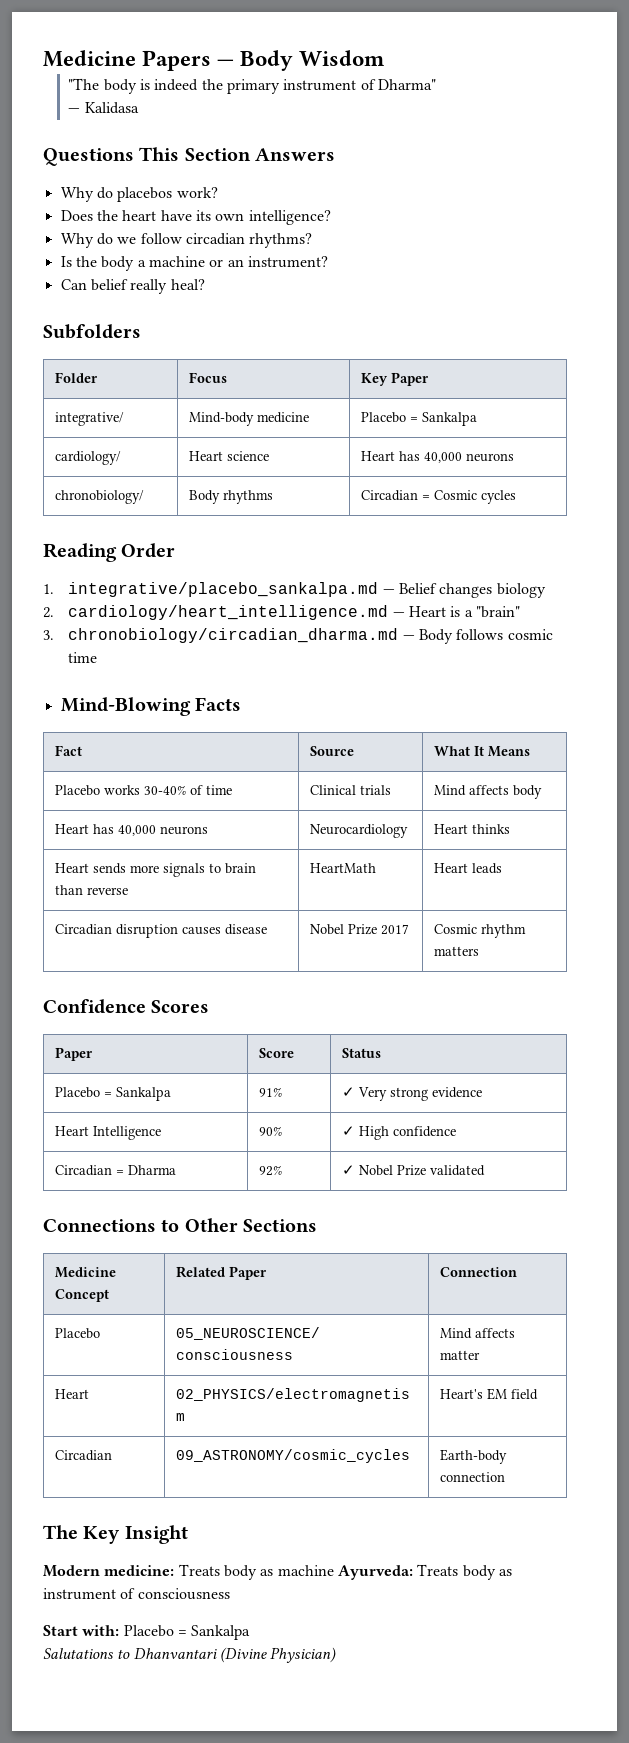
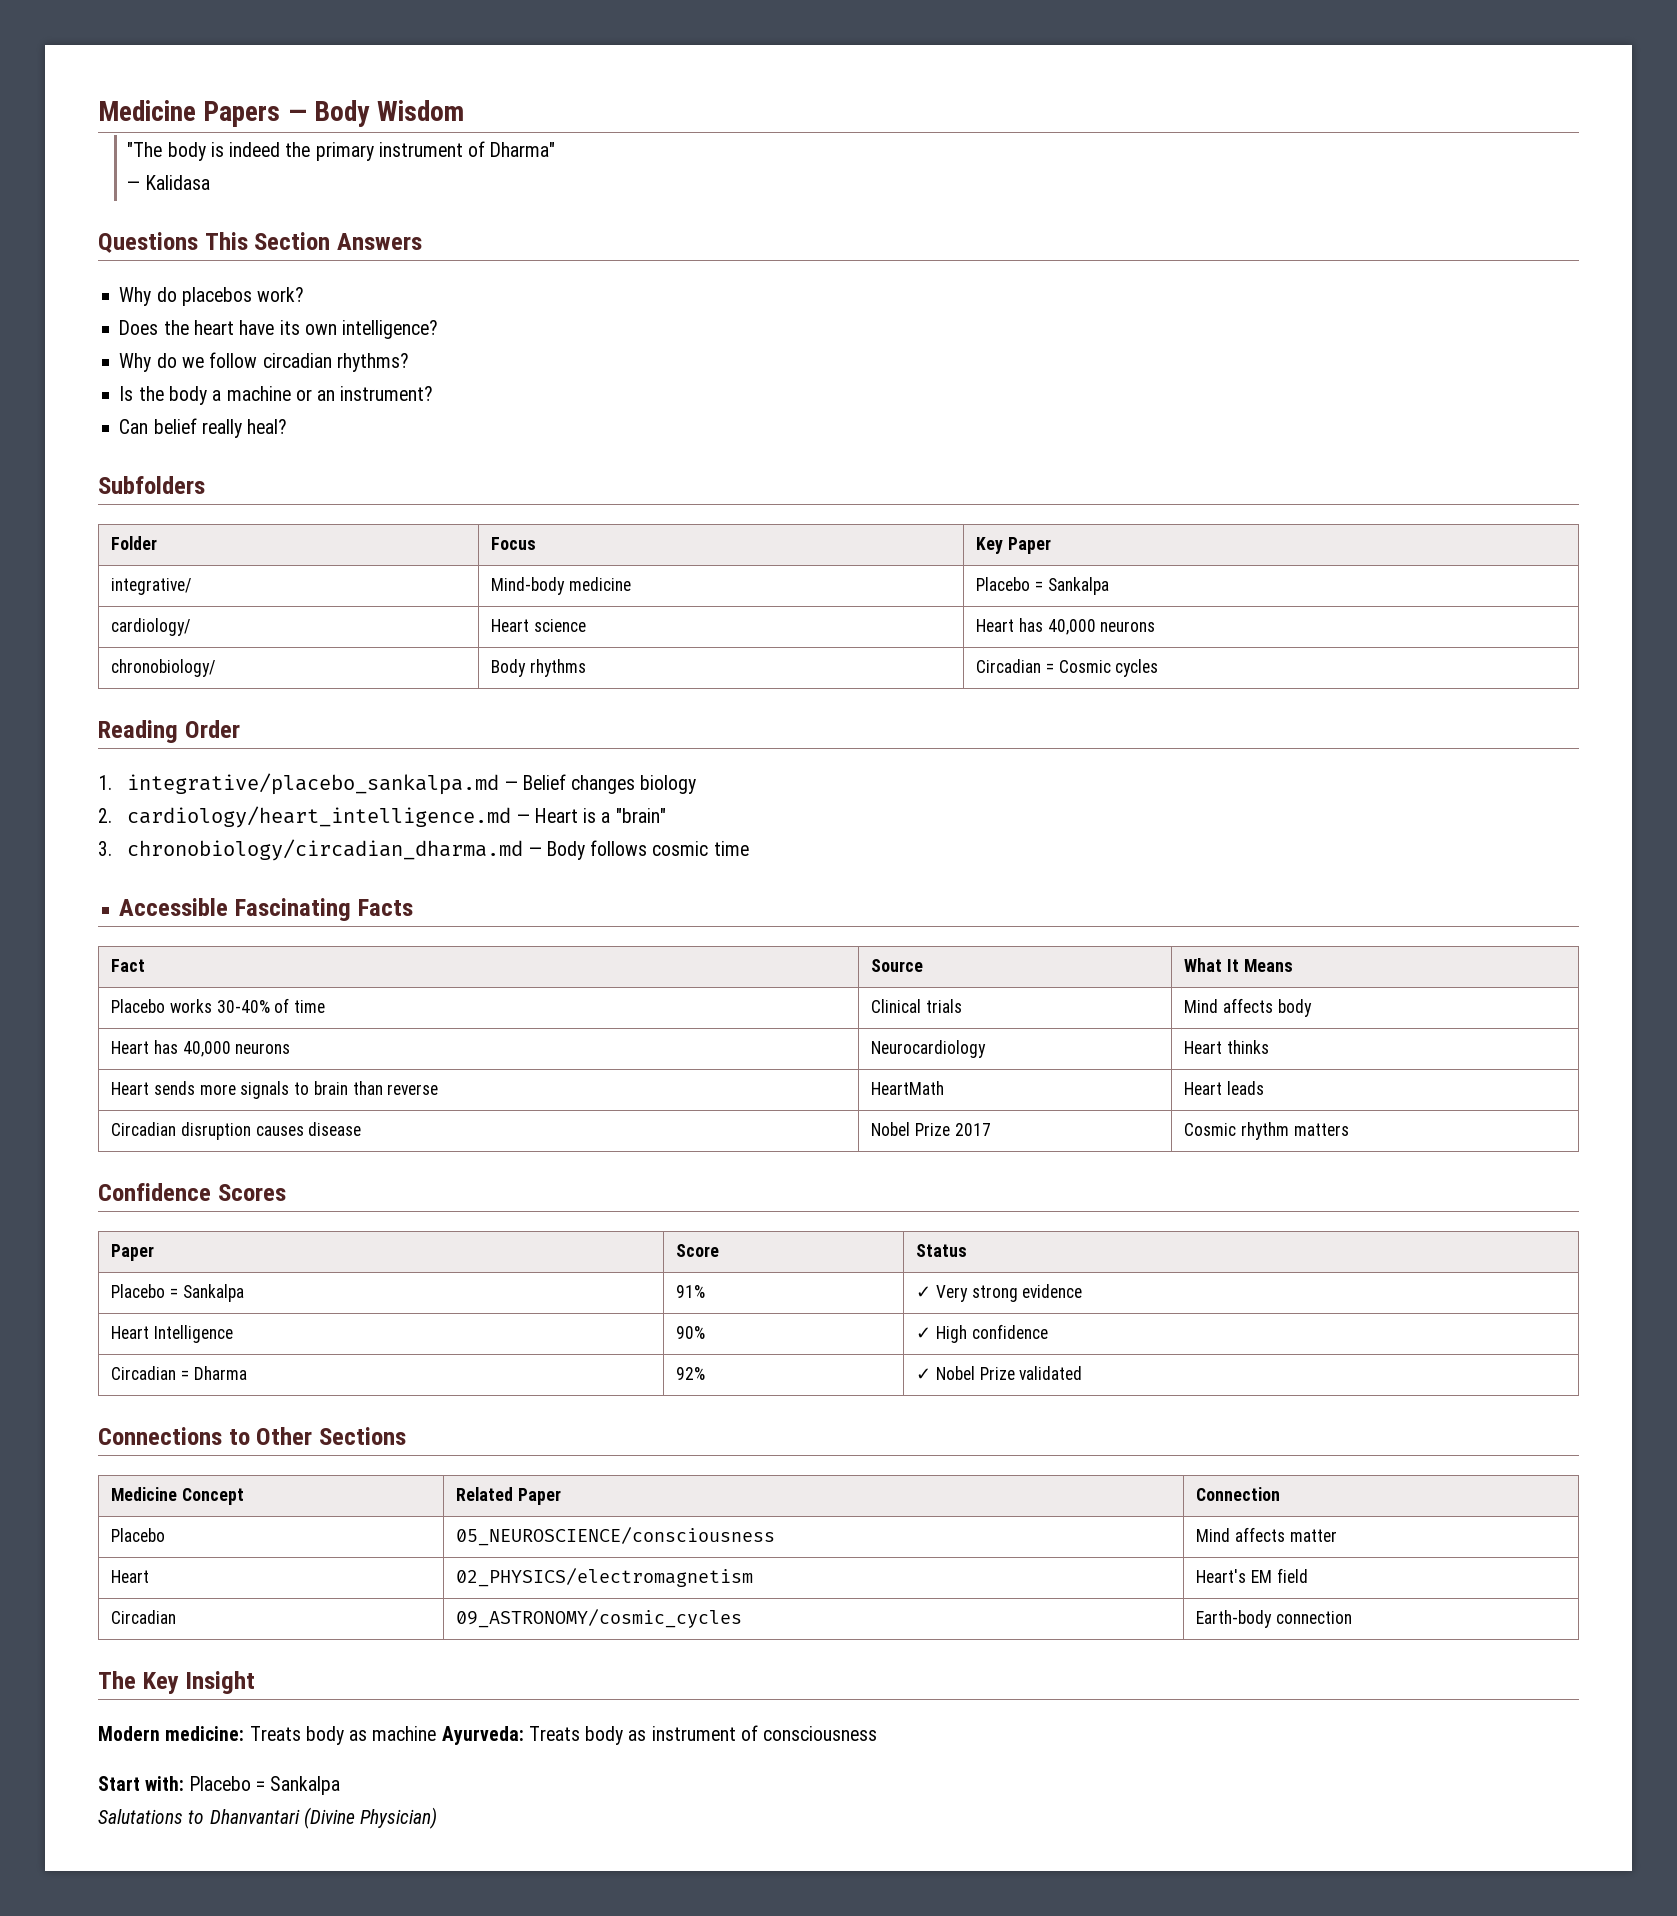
- Mind-Blowing Facts
+ Accessible Fascinating Facts

